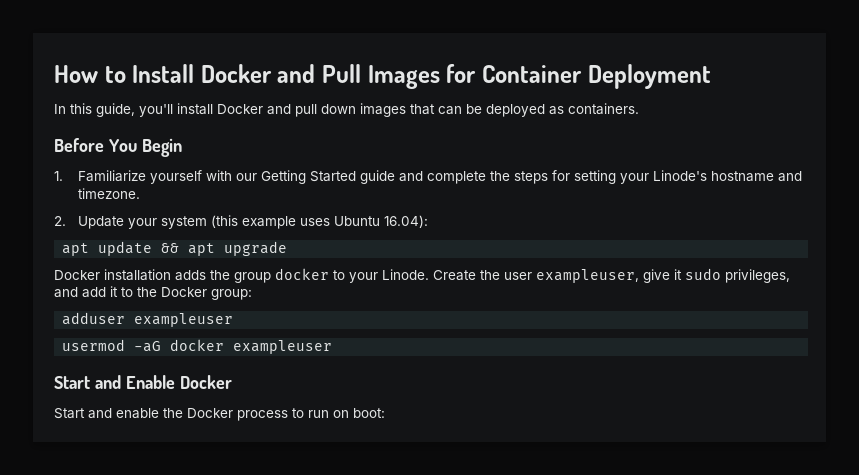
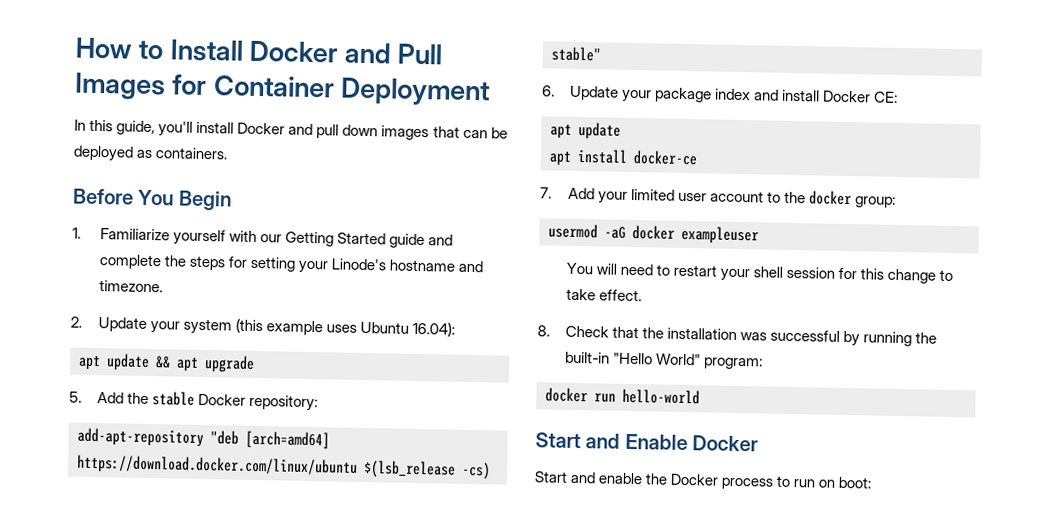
- Docker installation adds the group docker to your Linode. Create the user exampleuser, give it sudo privileges, and add it to the Docker group:
+ 5. Add the stable Docker repository:
+ add-apt-repository "deb [arch=amd64] https://download.docker.com/linux/ubuntu $(lsb_release -cs) stable"
+ 6. Update your package index and install Docker CE:
+ apt update
+ apt install docker-ce
+ 7. Add your limited user account to the docker group:
- adduser exampleuser
+ You will need to restart your shell session for this change to take effect.
+ 8. Check that the installation was successful by running the built-in "Hello World" program:
+ docker run hello-world

